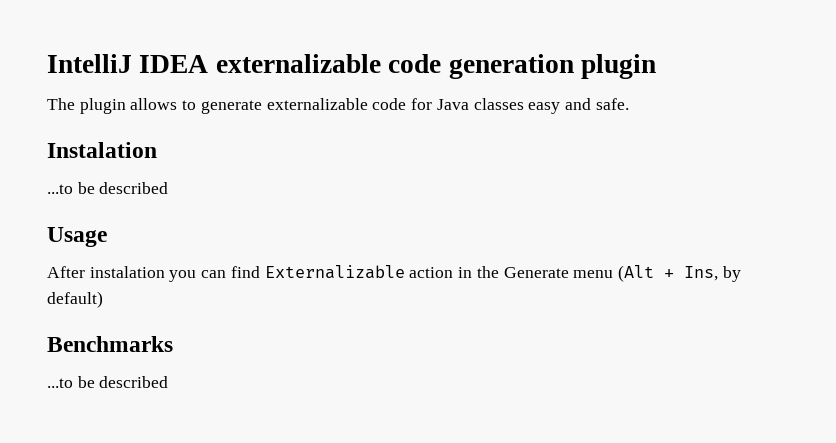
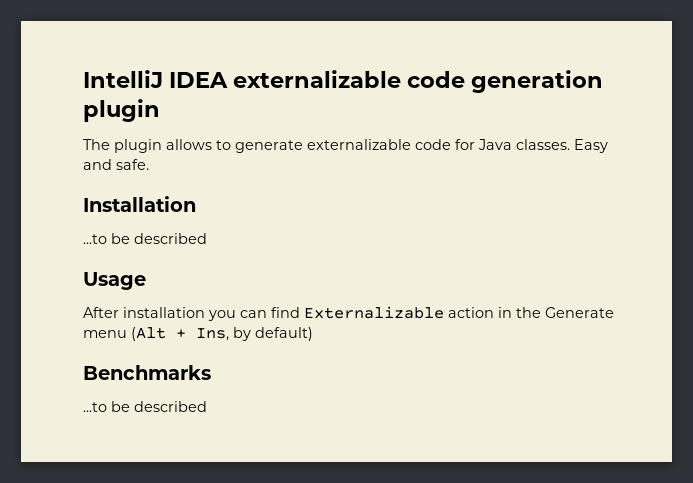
- The plugin allows to generate externalizable code for Java classes easy and safe.
+ The plugin allows to generate externalizable code for Java classes. Easy and safe.
- Instalation
+ Installation
- After instalation you can find Externalizable action in the Generate menu (Alt + Ins, by default)
+ After installation you can find Externalizable action in the Generate menu (Alt + Ins, by default)

